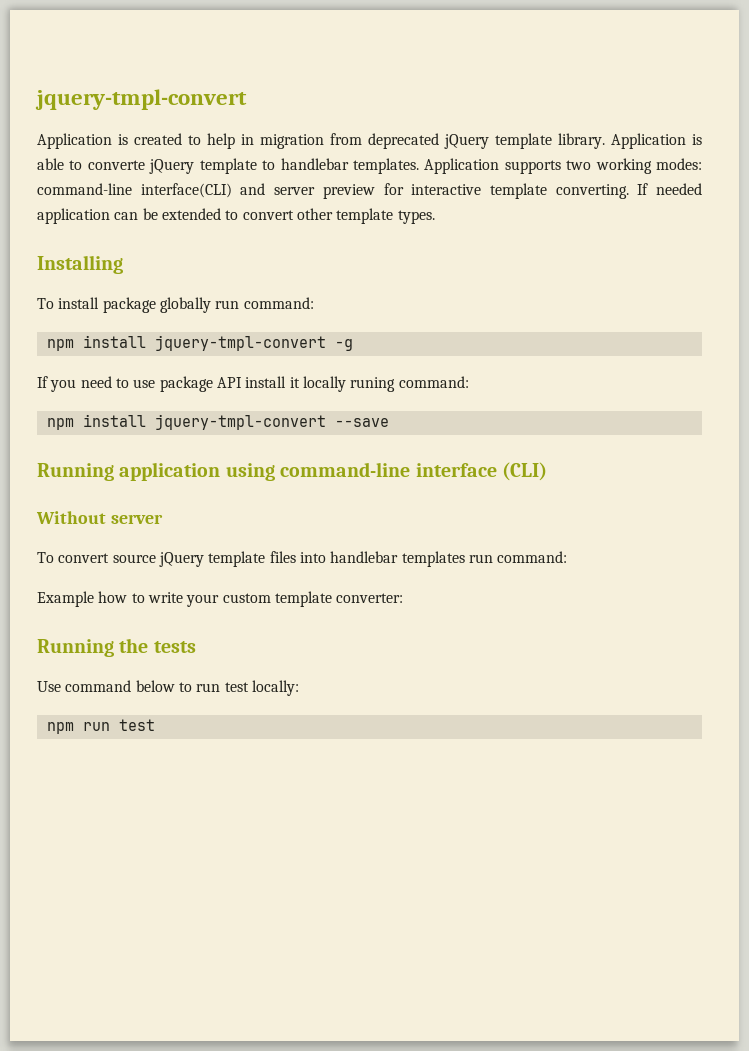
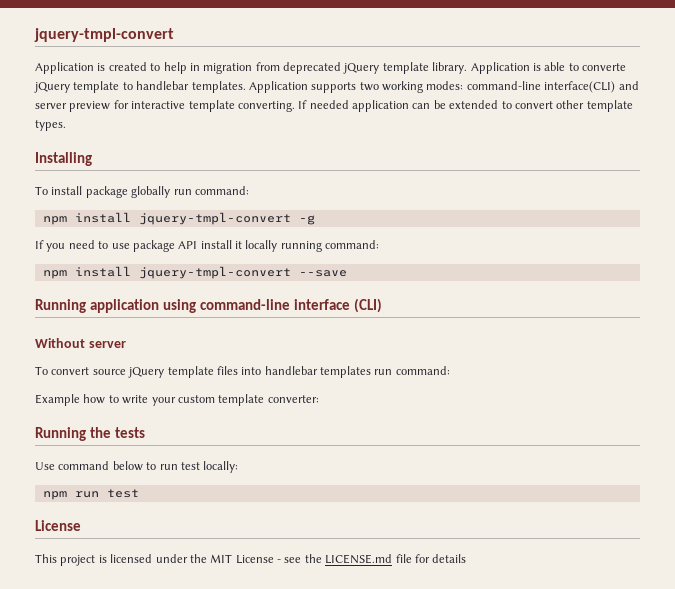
- If you need to use package API install it locally runing command:
+ If you need to use package API install it locally running command:
  npm run test
+ License
+ This project is licensed under the MIT License - see the LICENSE.md file for details

